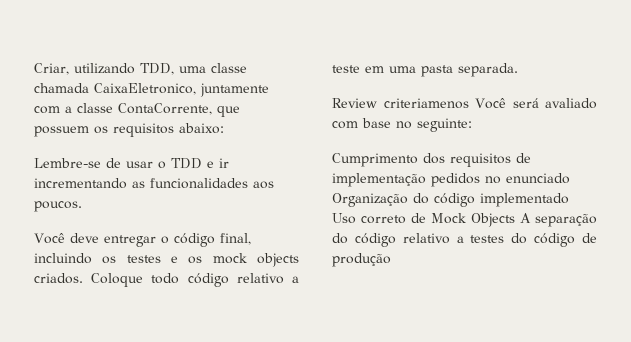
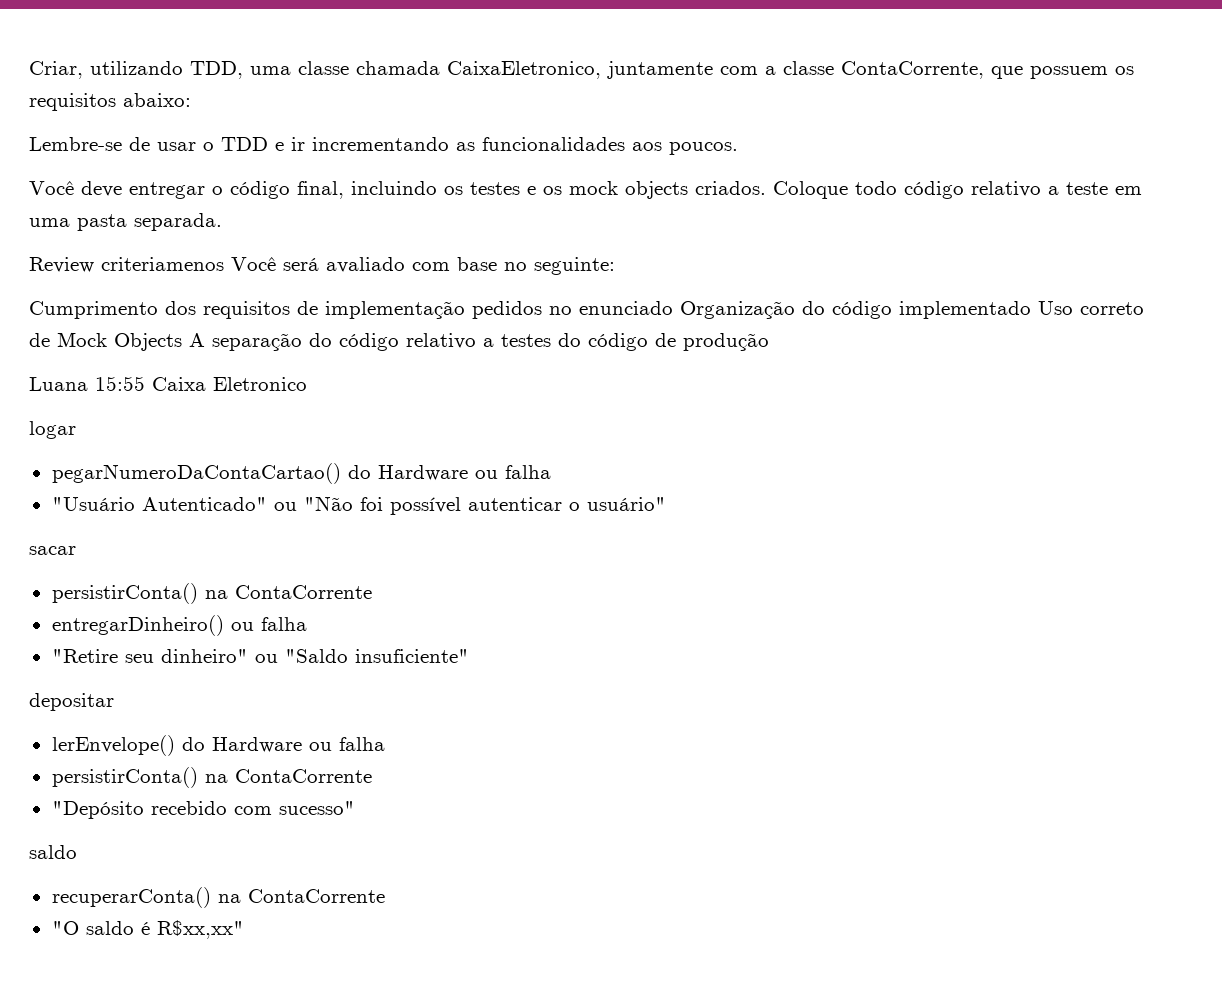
+ Luana 15:55 Caixa Eletronico
+ logar
+ pegarNumeroDaContaCartao() do Hardware ou falha
+ "Usuário Autenticado" ou "Não foi possível autenticar o usuário"
+ sacar
+ persistirConta() na ContaCorrente
+ entregarDinheiro() ou falha
+ "Retire seu dinheiro" ou "Saldo insuficiente"
+ depositar
+ lerEnvelope() do Hardware ou falha
+ persistirConta() na ContaCorrente
+ "Depósito recebido com sucesso"
+ saldo
+ recuperarConta() na ContaCorrente
+ "O saldo é R$xx,xx"

